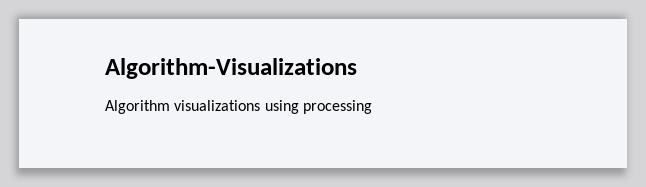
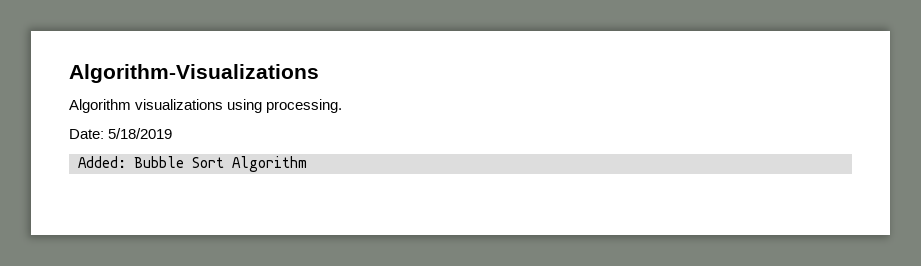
- Algorithm visualizations using processing
+ Algorithm visualizations using processing.
+ Date: 5/18/2019
+ Added: Bubble Sort Algorithm

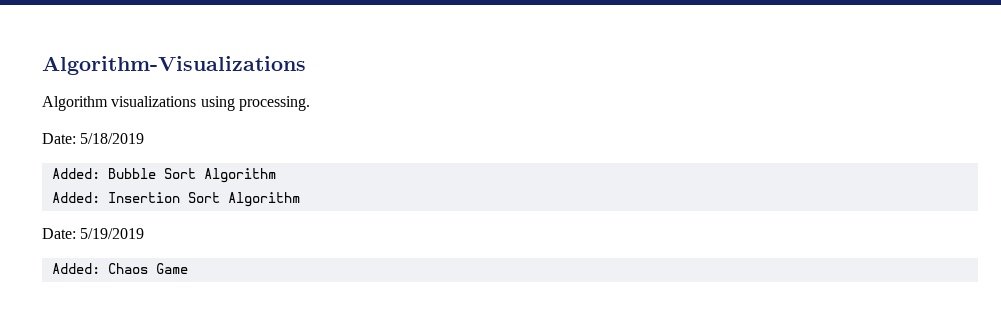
+ Added: Insertion Sort Algorithm
+ Date: 5/19/2019
+ Added: Chaos Game

